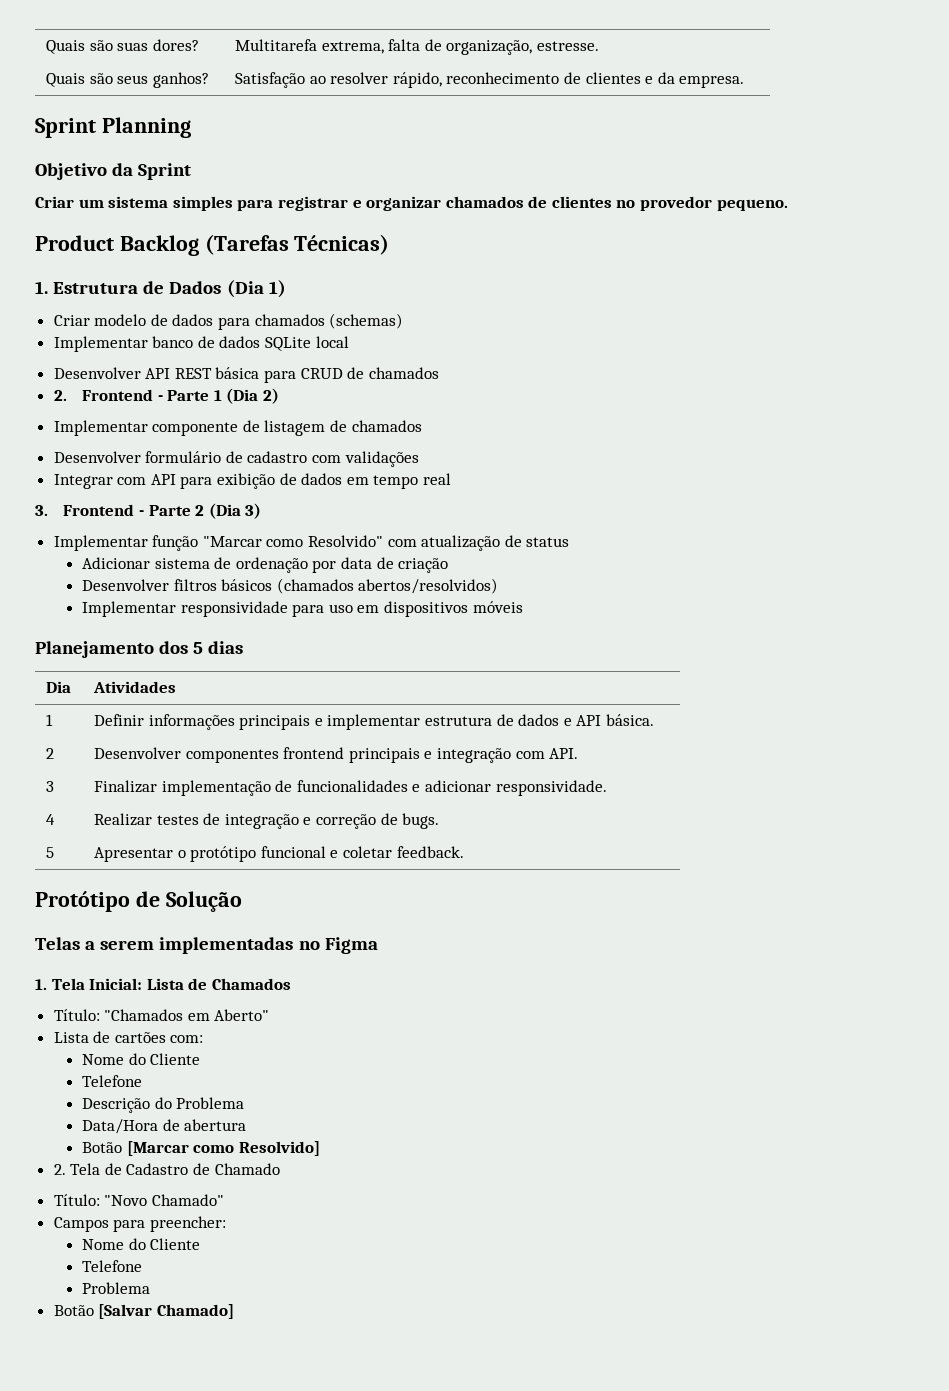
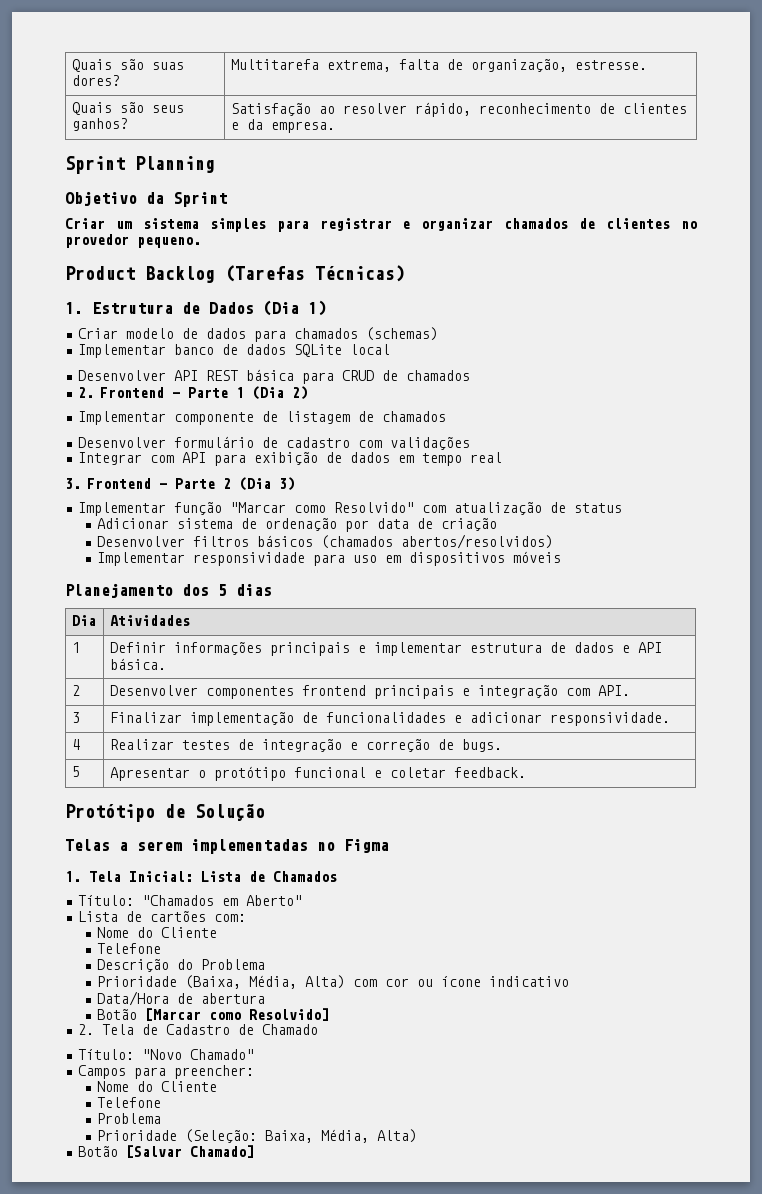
+ Prioridade (Baixa, Média, Alta) com cor ou ícone indicativo
+ Prioridade (Seleção: Baixa, Média, Alta)

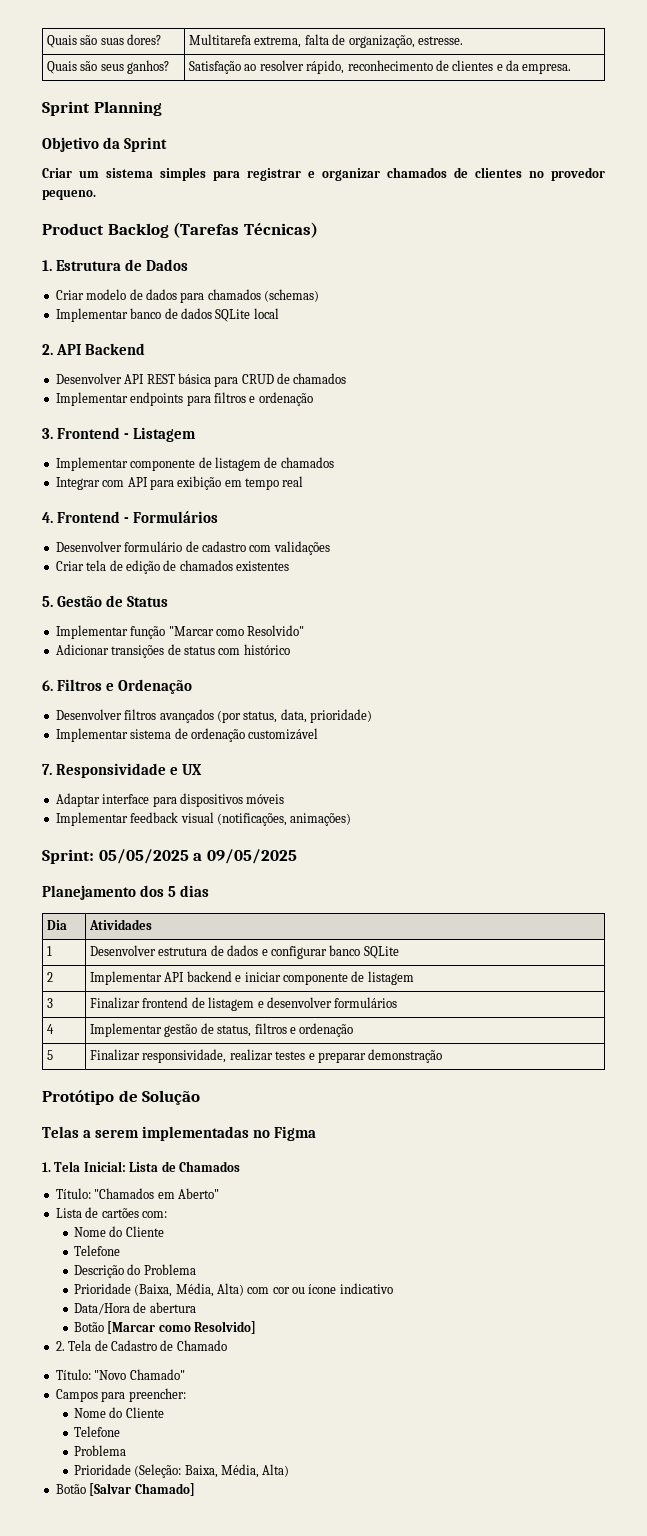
- 1. Estrutura de Dados (Dia 1)
+ 1. Estrutura de Dados
+ 2. API Backend
- 2. Frontend - Parte 1 (Dia 2)
+ Implementar endpoints para filtros e ordenação
+ 3. Frontend - Listagem
+ Integrar com API para exibição em tempo real
+ 4. Frontend - Formulários
- Integrar com API para exibição de dados em tempo real
- 3. Frontend - Parte 2 (Dia 3)
+ Criar tela de edição de chamados existentes
+ 5. Gestão de Status
- Implementar função "Marcar como Resolvido" com atualização de status
- Adicionar sistema de ordenação por data de criação
- Desenvolver filtros básicos (chamados abertos/resolvidos)
- Implementar responsividade para uso em dispositivos móveis
+ Implementar função "Marcar como Resolvido"
+ Adicionar transições de status com histórico
+ 6. Filtros e Ordenação
+ Desenvolver filtros avançados (por status, data, prioridade)
+ Implementar sistema de ordenação customizável
+ 7. Responsividade e UX
+ Adaptar interface para dispositivos móveis
+ Implementar feedback visual (notificações, animações)
+ Sprint: 05/05/2025 a 09/05/2025
- 1 | Definir informações principais e implementar estrutura de dados e API básica.
- 2 | Desenvolver componentes frontend principais e integração com API.
- 3 | Finalizar implementação de funcionalidades e adicionar responsividade.
- 4 | Realizar testes de integração e correção de bugs.
- 5 | Apresentar o protótipo funcional e coletar feedback.
+ 1 | Desenvolver estrutura de dados e configurar banco SQLite
+ 2 | Implementar API backend e iniciar componente de listagem
+ 3 | Finalizar frontend de listagem e desenvolver formulários
+ 4 | Implementar gestão de status, filtros e ordenação
+ 5 | Finalizar responsividade, realizar testes e preparar demonstração

